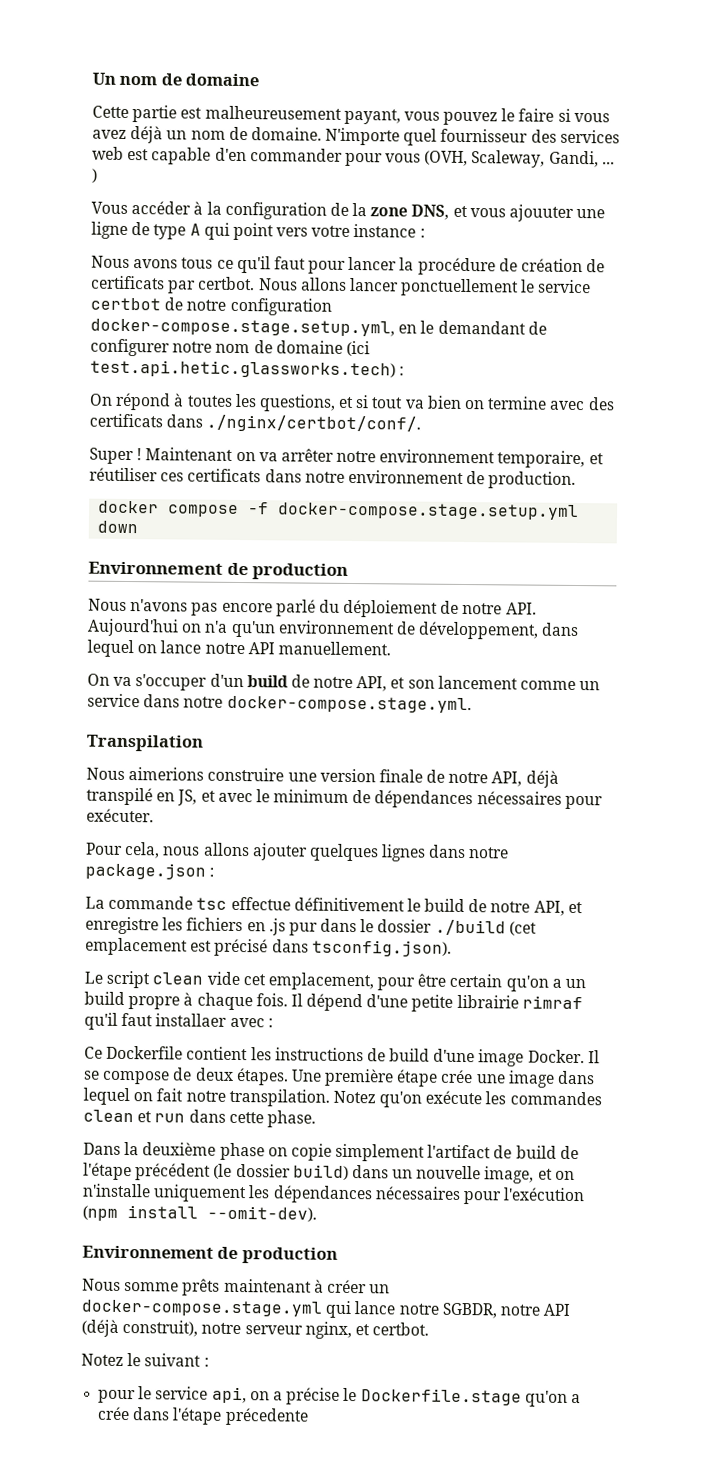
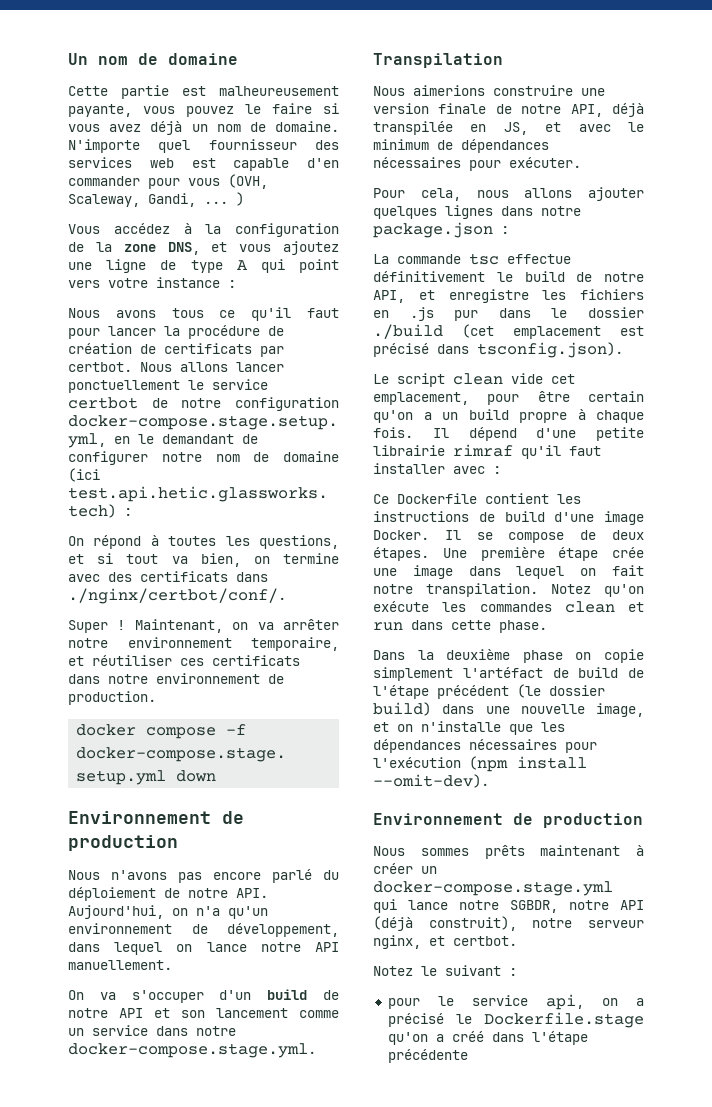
- Cette partie est malheureusement payant, vous pouvez le faire si vous avez déjà un nom de domaine.
+ Cette partie est malheureusement payante, vous pouvez le faire si vous avez déjà un nom de domaine.
- Vous accéder à la configuration de la zone DNS, et vous ajouuter une ligne de type A qui point vers votre instance :
+ Vous accédez à la configuration de la zone DNS, et vous ajoutez une ligne de type A qui point vers votre instance :
- On répond à toutes les questions, et si tout va bien on termine avec des certificats dans ./nginx/certbot/conf/.
+ On répond à toutes les questions, et si tout va bien, on termine avec des certificats dans ./nginx/certbot/conf/.
- Maintenant on va arrêter notre environnement temporaire, et réutiliser ces certificats dans notre environnement de production.
+ Maintenant, on va arrêter notre environnement temporaire, et réutiliser ces certificats dans notre environnement de production.
- Nous n'avons pas encore parlé du déploiement de notre API. Aujourd'hui on n'a qu'un environnement de développement, dans lequel on lance notre API manuellement.
+ Nous n'avons pas encore parlé du déploiement de notre API. Aujourd'hui, on n'a qu'un environnement de développement, dans lequel on lance notre API manuellement.
- On va s'occuper d'un build de notre API, et son lancement comme un service dans notre docker-compose.stage.yml.
+ On va s'occuper d'un build de notre API et son lancement comme un service dans notre docker-compose.stage.yml.
- Nous aimerions construire une version finale de notre API, déjà transpilé en JS, et avec le minimum de dépendances nécessaires pour exécuter.
+ Nous aimerions construire une version finale de notre API, déjà transpilée en JS, et avec le minimum de dépendances nécessaires pour exécuter.
- Il dépend d'une petite librairie rimraf qu'il faut installaer avec :
+ Il dépend d'une petite librairie rimraf qu'il faut installer avec :
- Dans la deuxième phase on copie simplement l'artifact de build de l'étape précédent (le dossier build) dans un nouvelle image, et on n'installe uniquement les dépendances nécessaires pour l'exécution (npm install --omit-dev).
+ Dans la deuxième phase on copie simplement l'artéfact de build de l'étape précédent (le dossier build) dans une nouvelle image, et on n'installe que les dépendances nécessaires pour l'exécution (npm install --omit-dev).
- Nous somme prêts maintenant à créer un docker-compose.stage.yml qui lance notre SGBDR, notre API (déjà construit), notre serveur nginx, et certbot.
+ Nous sommes prêts maintenant à créer un docker-compose.stage.yml qui lance notre SGBDR, notre API (déjà construit), notre serveur nginx, et certbot.
- pour le service api, on a précise le Dockerfile.stage qu'on a crée dans l'étape précedente
+ pour le service api, on a précisé le Dockerfile.stage qu'on a créé dans l'étape précédente

